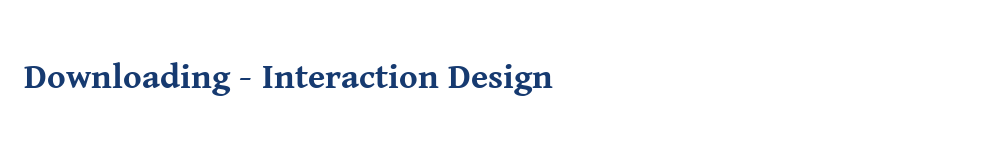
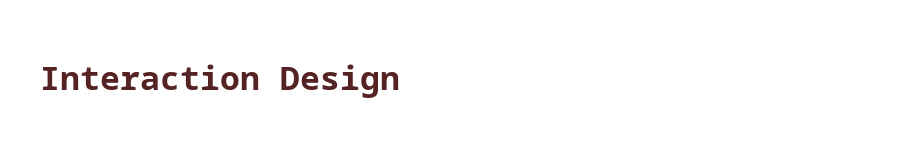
- Downloading - Interaction Design
+ Interaction Design

